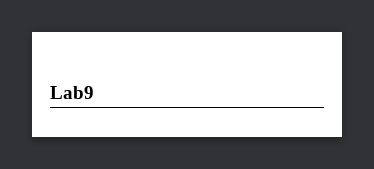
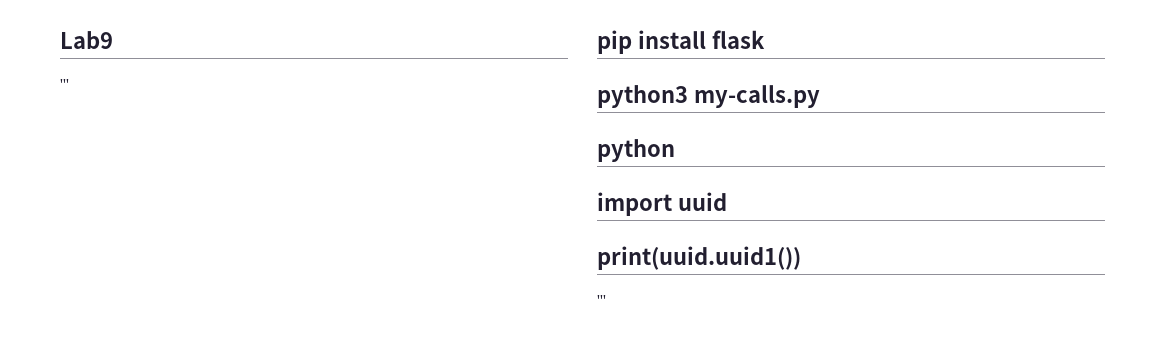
  Lab9
+ '''
+ pip install flask
+ python3 my-calls.py
+ python
+ import uuid
+ print(uuid.uuid1())
+ '''

